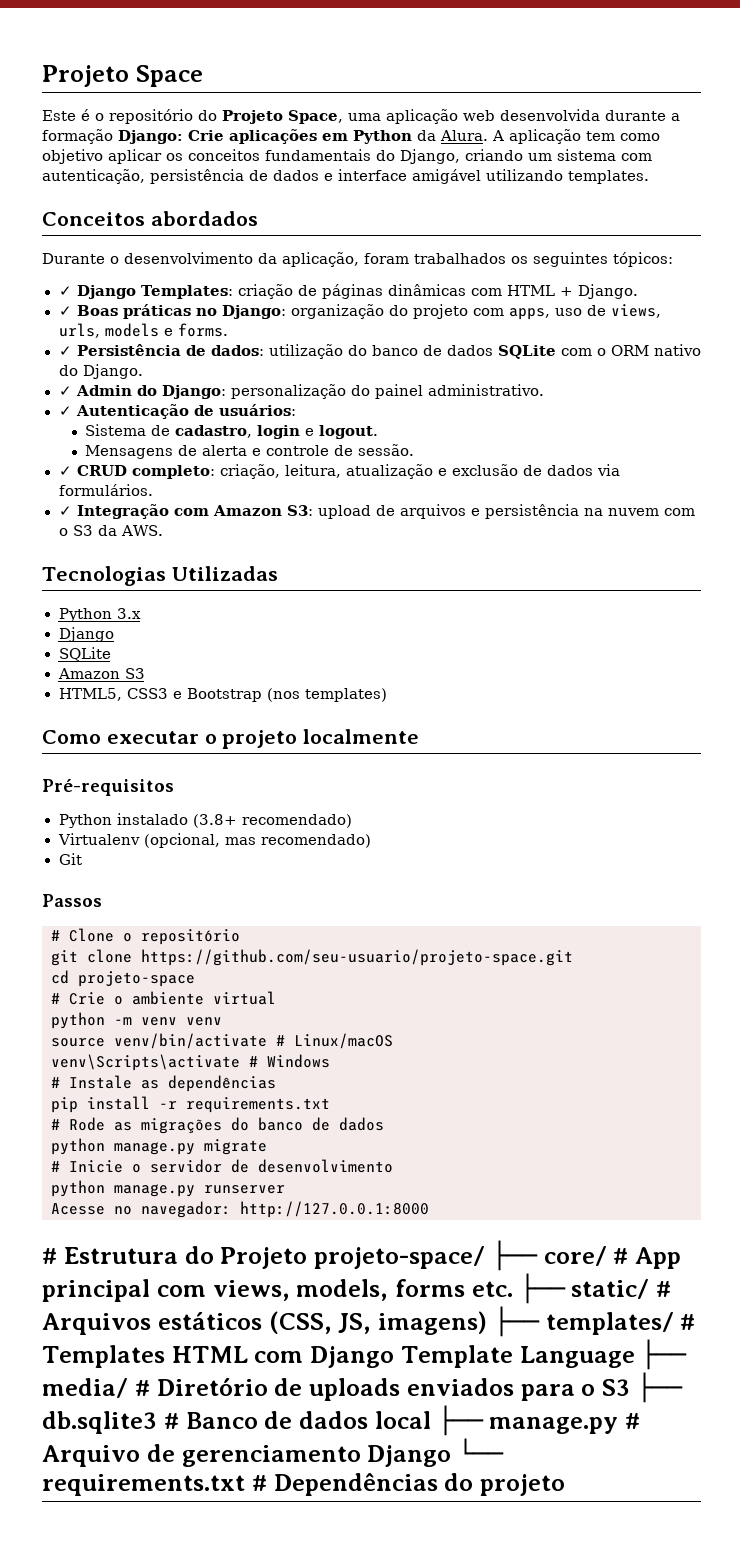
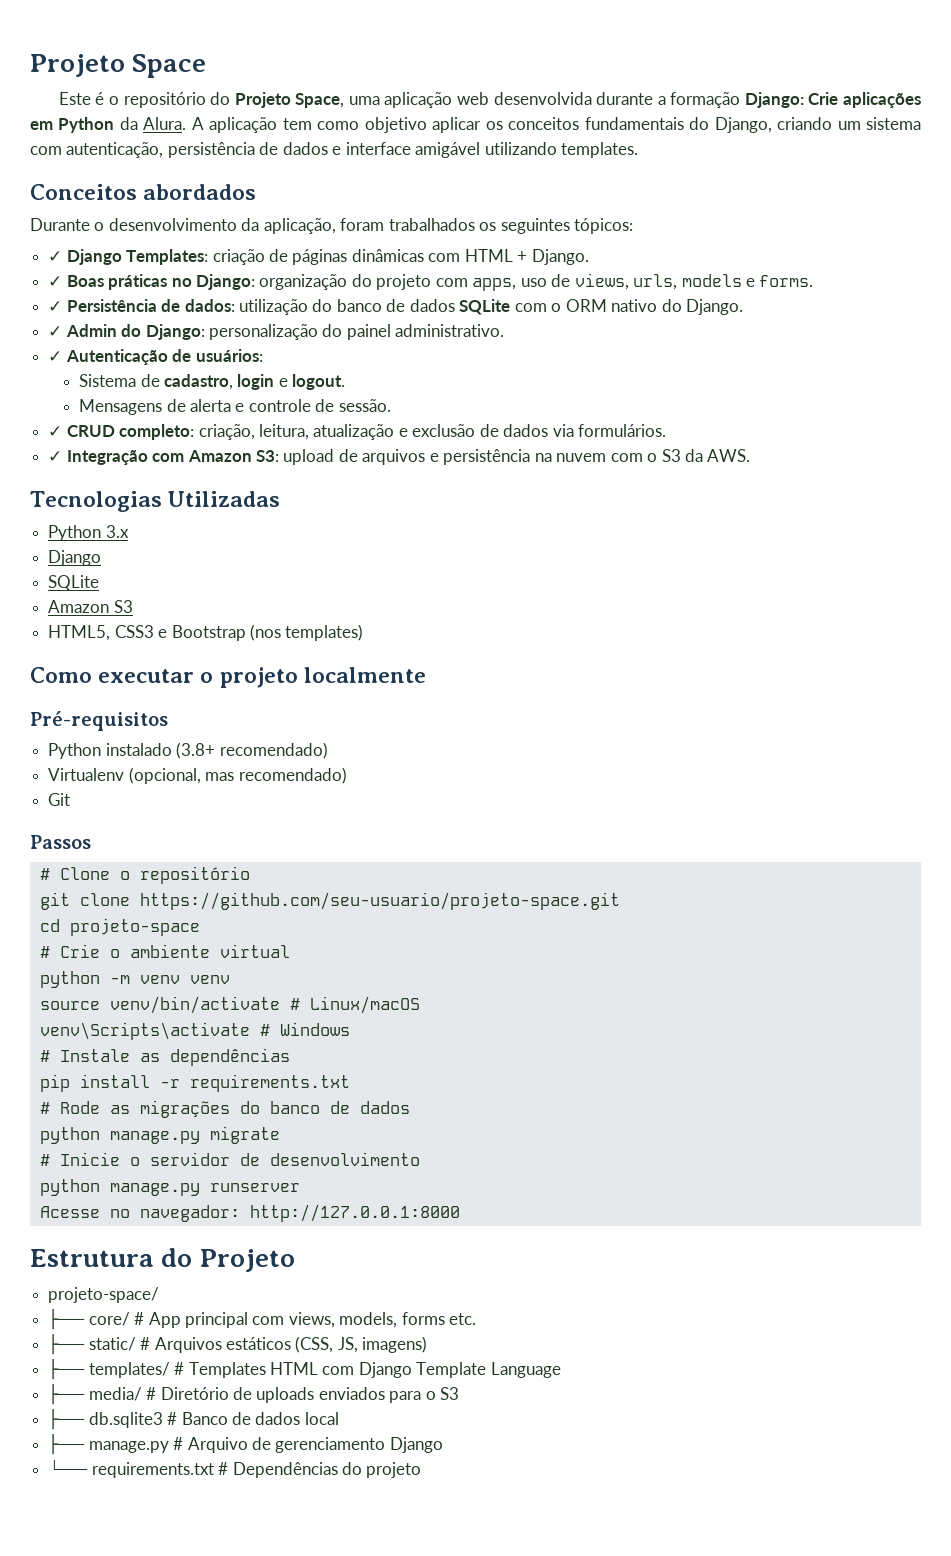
- # Estrutura do Projeto projeto-space/ ├── core/ # App principal com views, models, forms etc. ├── static/ # Arquivos estáticos (CSS, JS, imagens) ├── templates/ # Templates HTML com Django Template Language ├── media/ # Diretório de uploads enviados para o S3 ├── db.sqlite3 # Banco de dados local ├── manage.py # Arquivo de gerenciamento Django └── requirements.txt # Dependências do projeto
+ Estrutura do Projeto
+ projeto-space/
+ ├── core/ # App principal com views, models, forms etc.
+ ├── static/ # Arquivos estáticos (CSS, JS, imagens)
+ ├── templates/ # Templates HTML com Django Template Language
+ ├── media/ # Diretório de uploads enviados para o S3
+ ├── db.sqlite3 # Banco de dados local
+ ├── manage.py # Arquivo de gerenciamento Django
+ └── requirements.txt # Dependências do projeto

